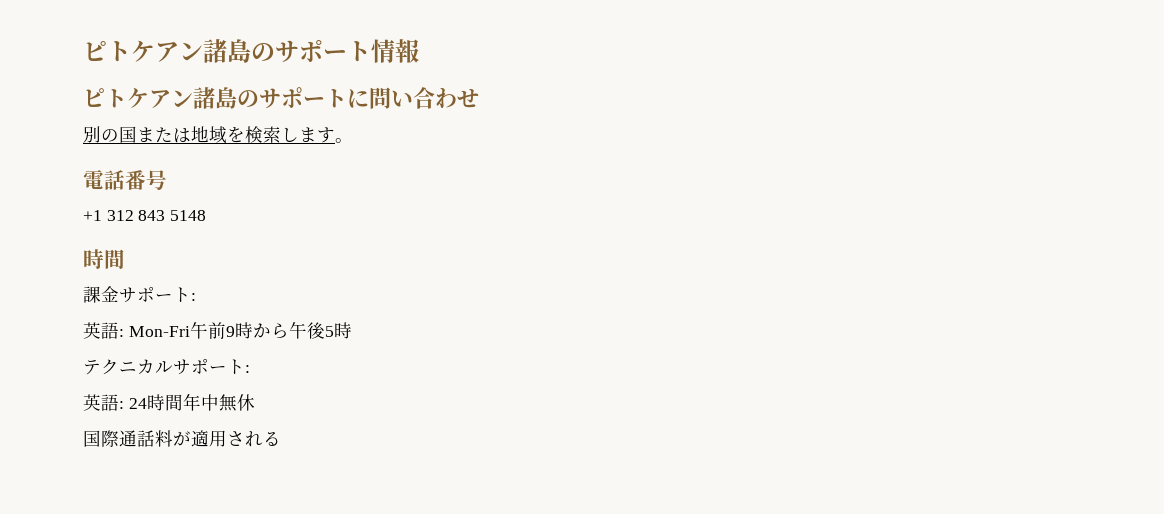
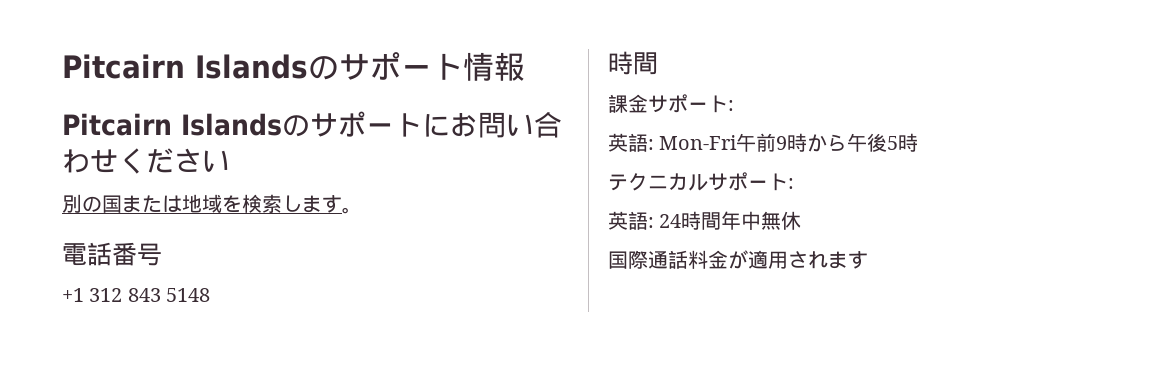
- ピトケアン諸島のサポート情報
+ Pitcairn Islandsのサポート情報
- ピトケアン諸島のサポートに問い合わせ
+ Pitcairn Islandsのサポートにお問い合わせください
- 国際通話料が適用される
+ 国際通話料金が適用されます

